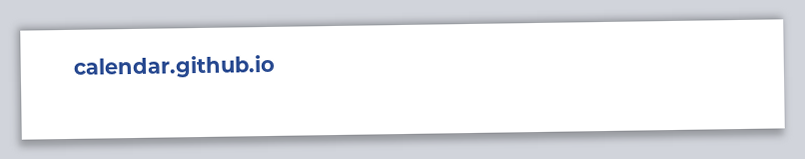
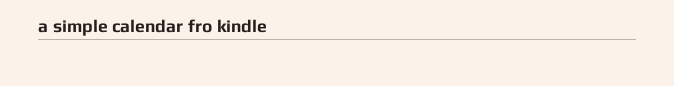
- calendar.github.io
+ a simple calendar fro kindle

